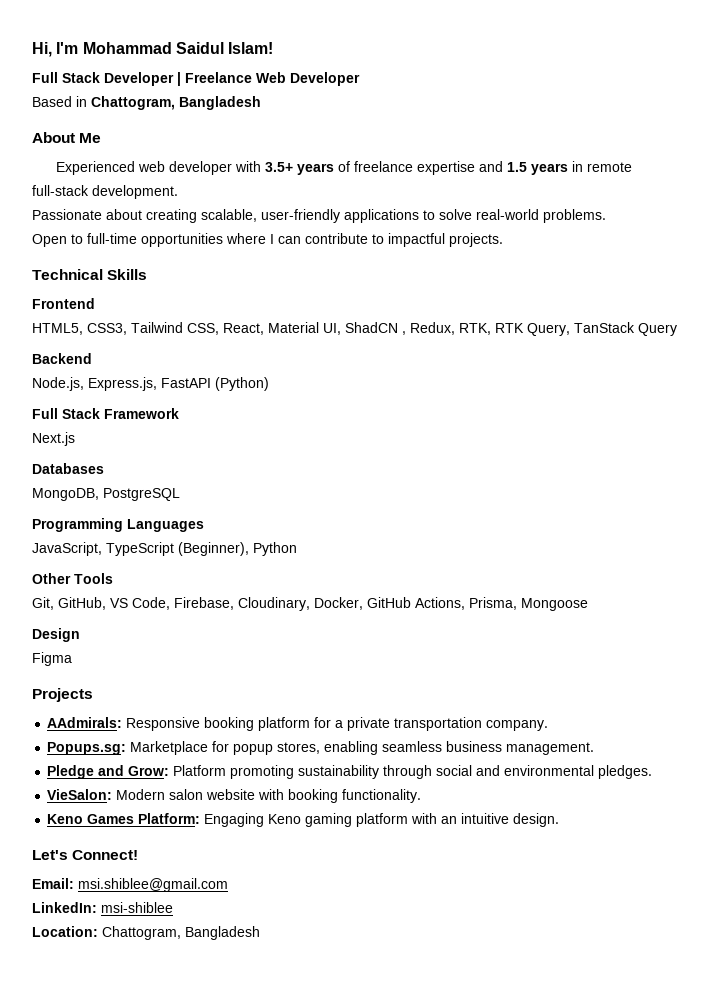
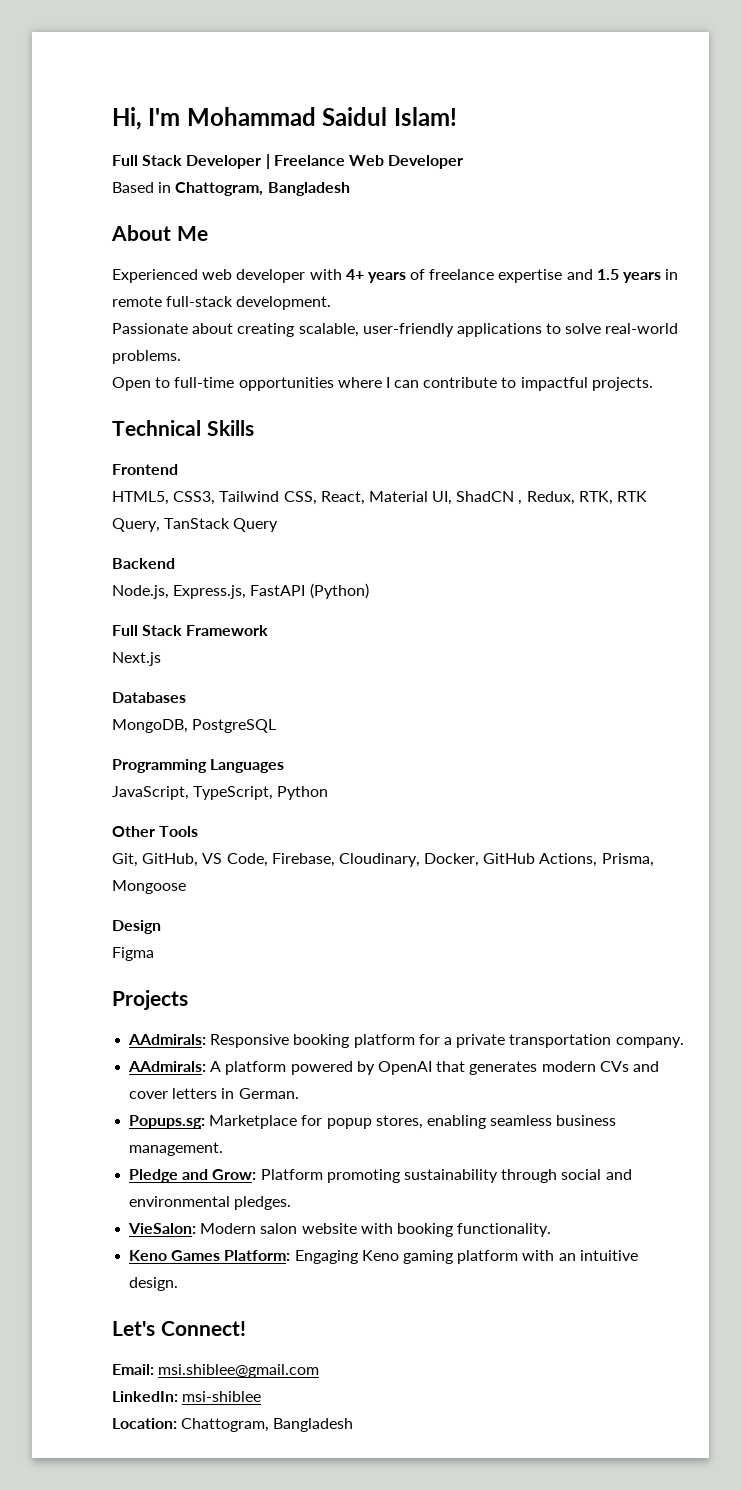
- Experienced web developer with 3.5+ years of freelance expertise and 1.5 years in remote full-stack development.
+ Experienced web developer with 4+ years of freelance expertise and 1.5 years in remote full-stack development.
- JavaScript, TypeScript (Beginner), Python
+ JavaScript, TypeScript, Python
+ AAdmirals: A platform powered by OpenAI that generates modern CVs and cover letters in German.

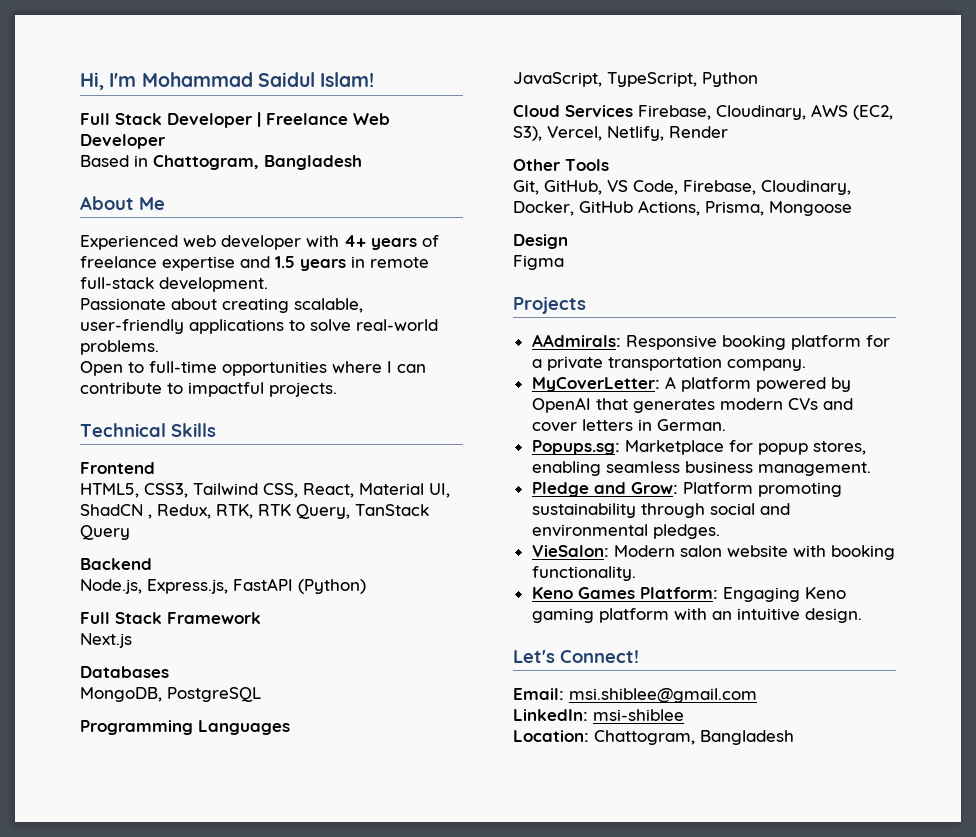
+ Cloud Services Firebase, Cloudinary, AWS (EC2, S3), Vercel, Netlify, Render
- AAdmirals: A platform powered by OpenAI that generates modern CVs and cover letters in German.
+ MyCoverLetter: A platform powered by OpenAI that generates modern CVs and cover letters in German.

